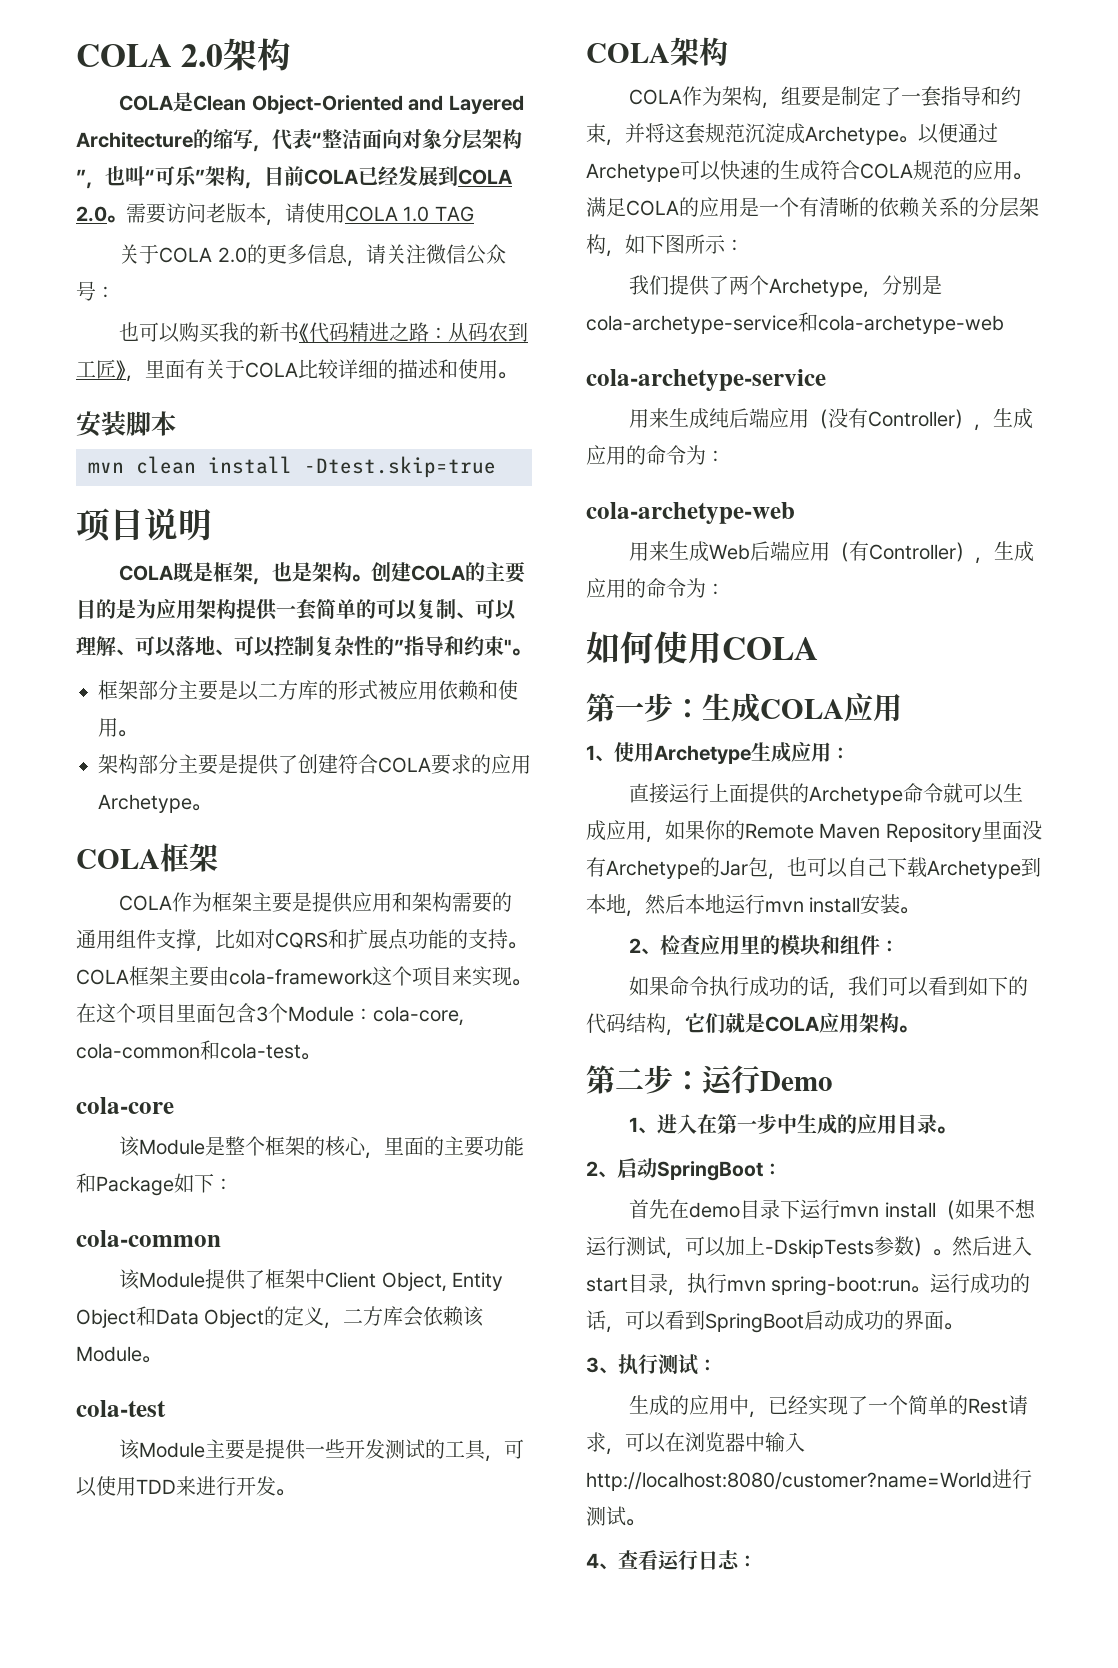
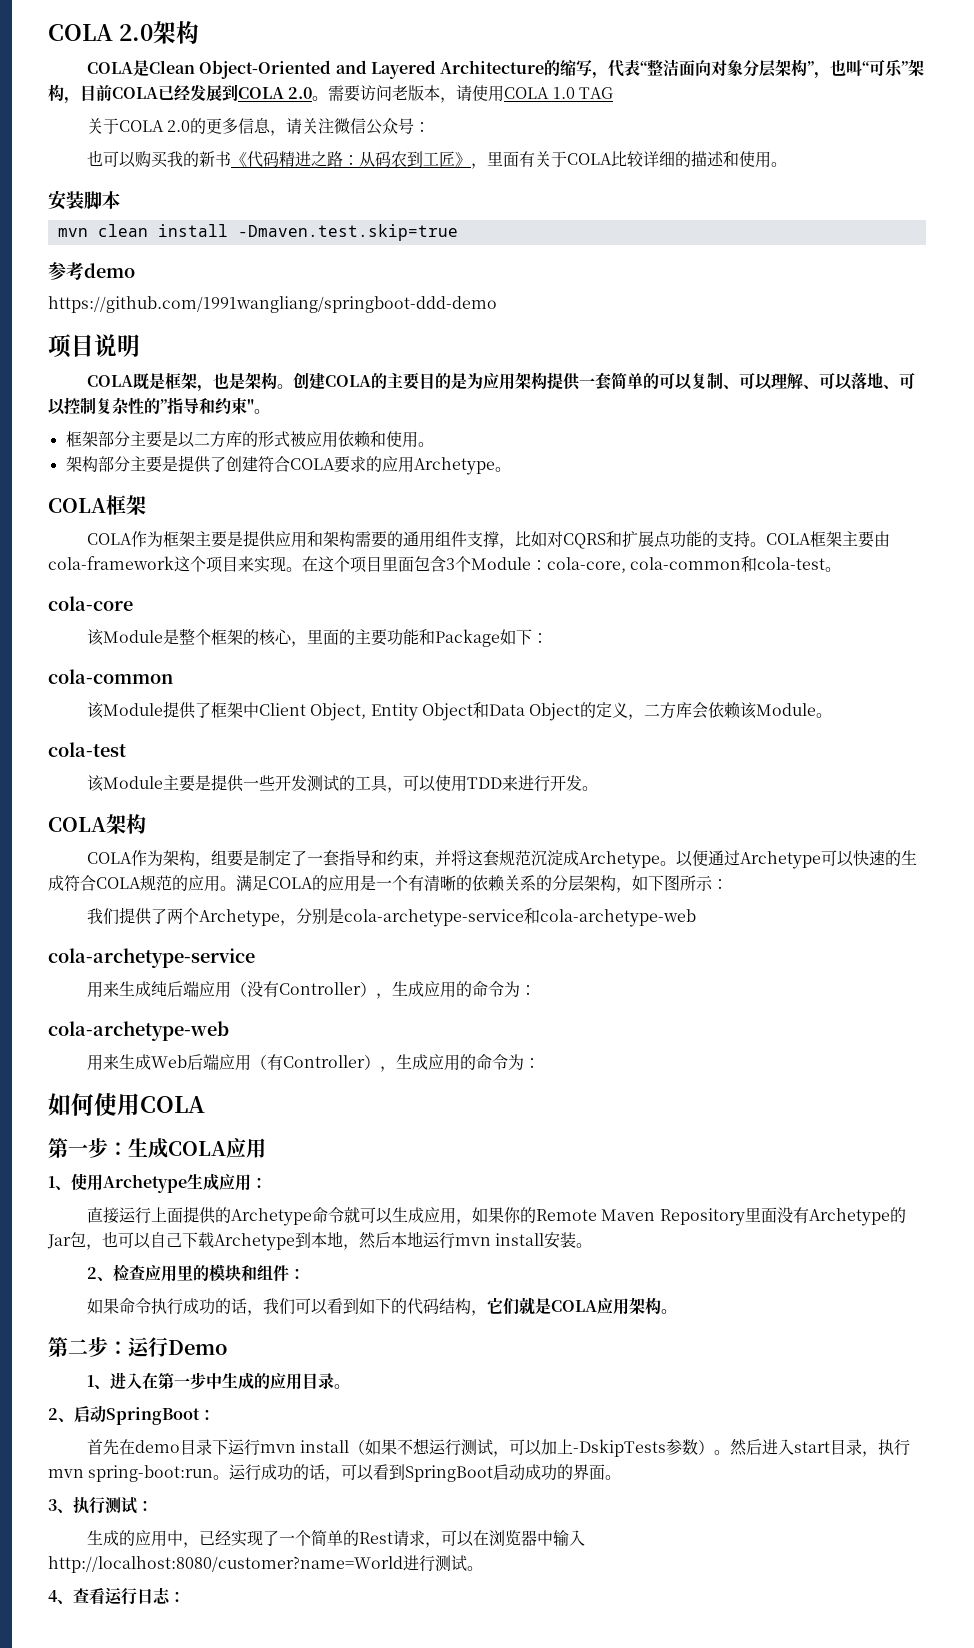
- mvn clean install -Dtest.skip=true
+ mvn clean install -Dmaven.test.skip=true
+ 参考demo
+ https://github.com/1991wangliang/springboot-ddd-demo

